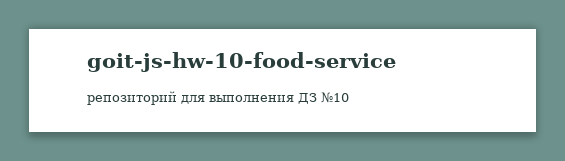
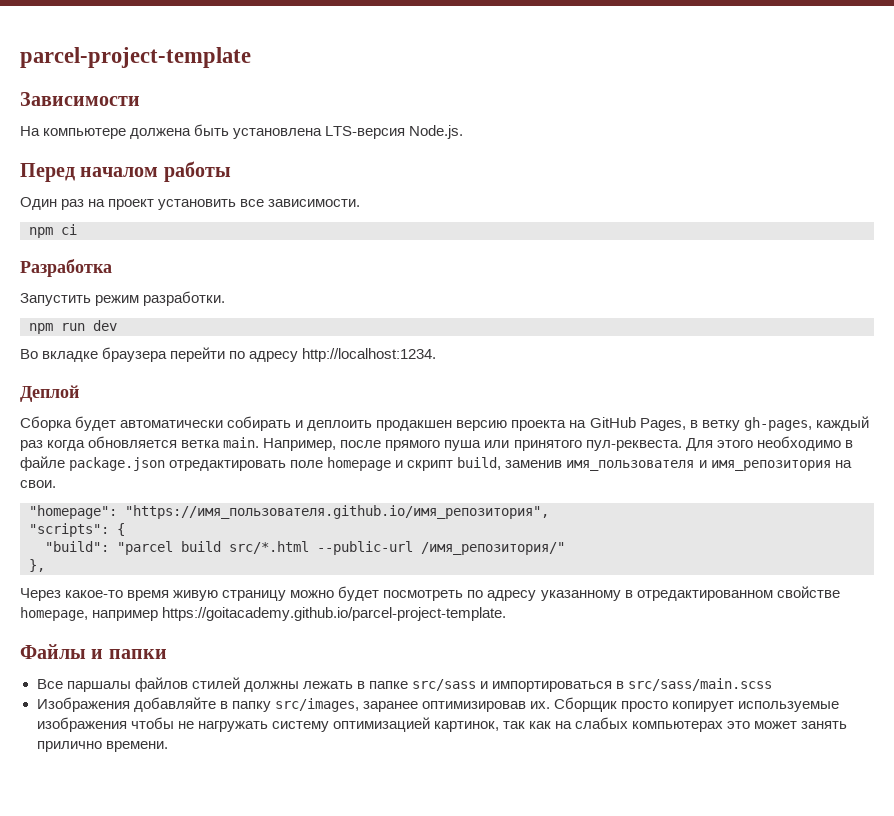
- goit-js-hw-10-food-service
- репозиторий для выполнения ДЗ №10
+ parcel-project-template
+ Зависимости
+ На компьютере должена быть установлена LTS-версия Node.js.
+ Перед началом работы
+ Один раз на проект установить все зависимости.
+ npm ci
+ Разработка
+ Запустить режим разработки.
+ npm run dev
+ Во вкладке браузера перейти по адресу http://localhost:1234.
+ Деплой
+ Сборка будет автоматически собирать и деплоить продакшен версию проекта на GitHub Pages, в ветку gh-pages, каждый раз когда обновляется ветка main. Например, после прямого пуша или принятого пул-реквеста. Для этого необходимо в файле package.json отредактировать поле homepage и скрипт build, заменив имя_пользователя и имя_репозитория на свои.
+ "homepage": "https://имя_пользователя.github.io/имя_репозитория",
+ "scripts": {
+ "build": "parcel build src/*.html --public-url /имя_репозитория/"
+ },
+ Через какое-то время живую страницу можно будет посмотреть по адресу указанному в отредактированном свойстве homepage, например https://goitacademy.github.io/parcel-project-template.
+ Файлы и папки
+ Все паршалы файлов стилей должны лежать в папке src/sass и импортироваться в src/sass/main.scss
+ Изображения добавляйте в папку src/images, заранее оптимизировав их. Сборщик просто копирует используемые изображения чтобы не нагружать систему оптимизацией картинок, так как на слабых компьютерах это может занять прилично времени.

